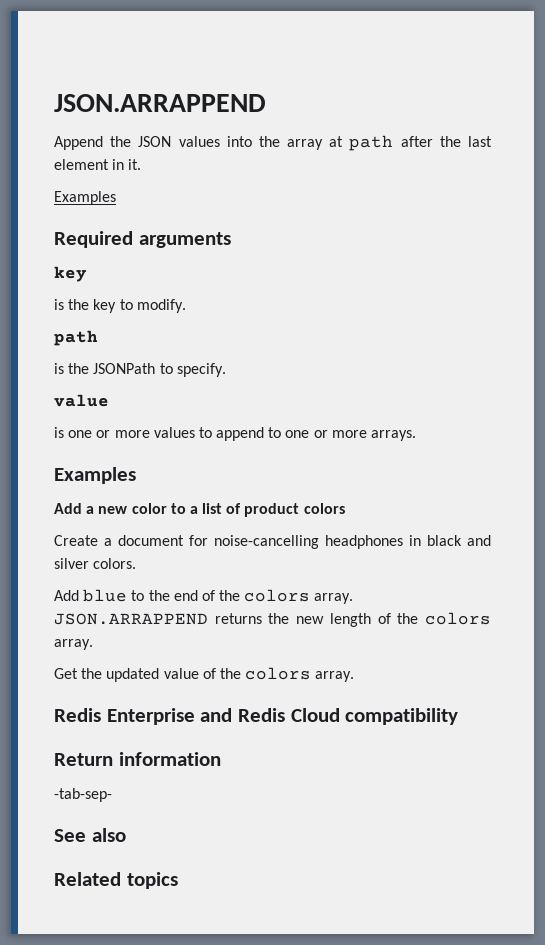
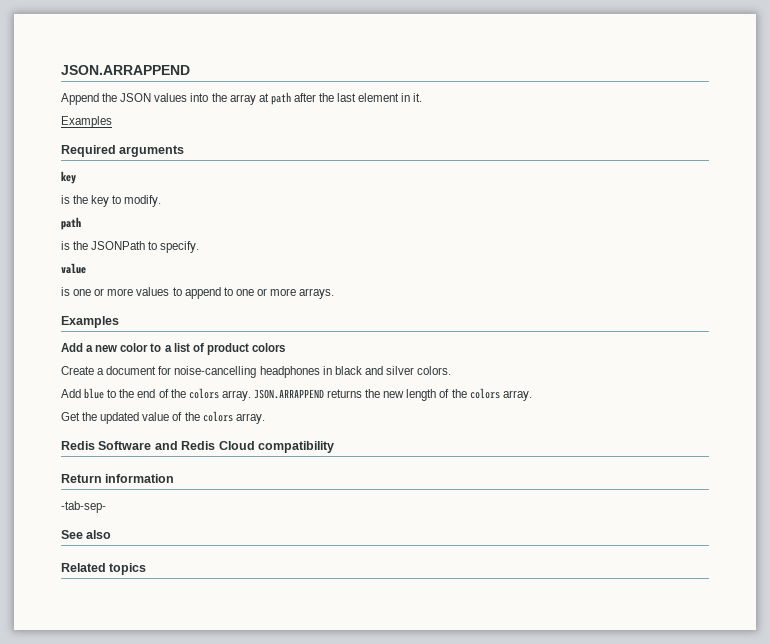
- Redis Enterprise and Redis Cloud compatibility
+ Redis Software and Redis Cloud compatibility

